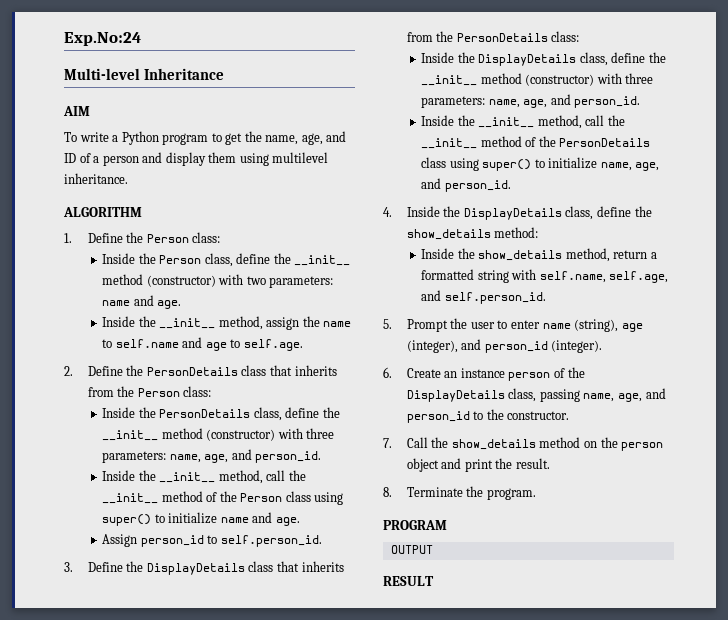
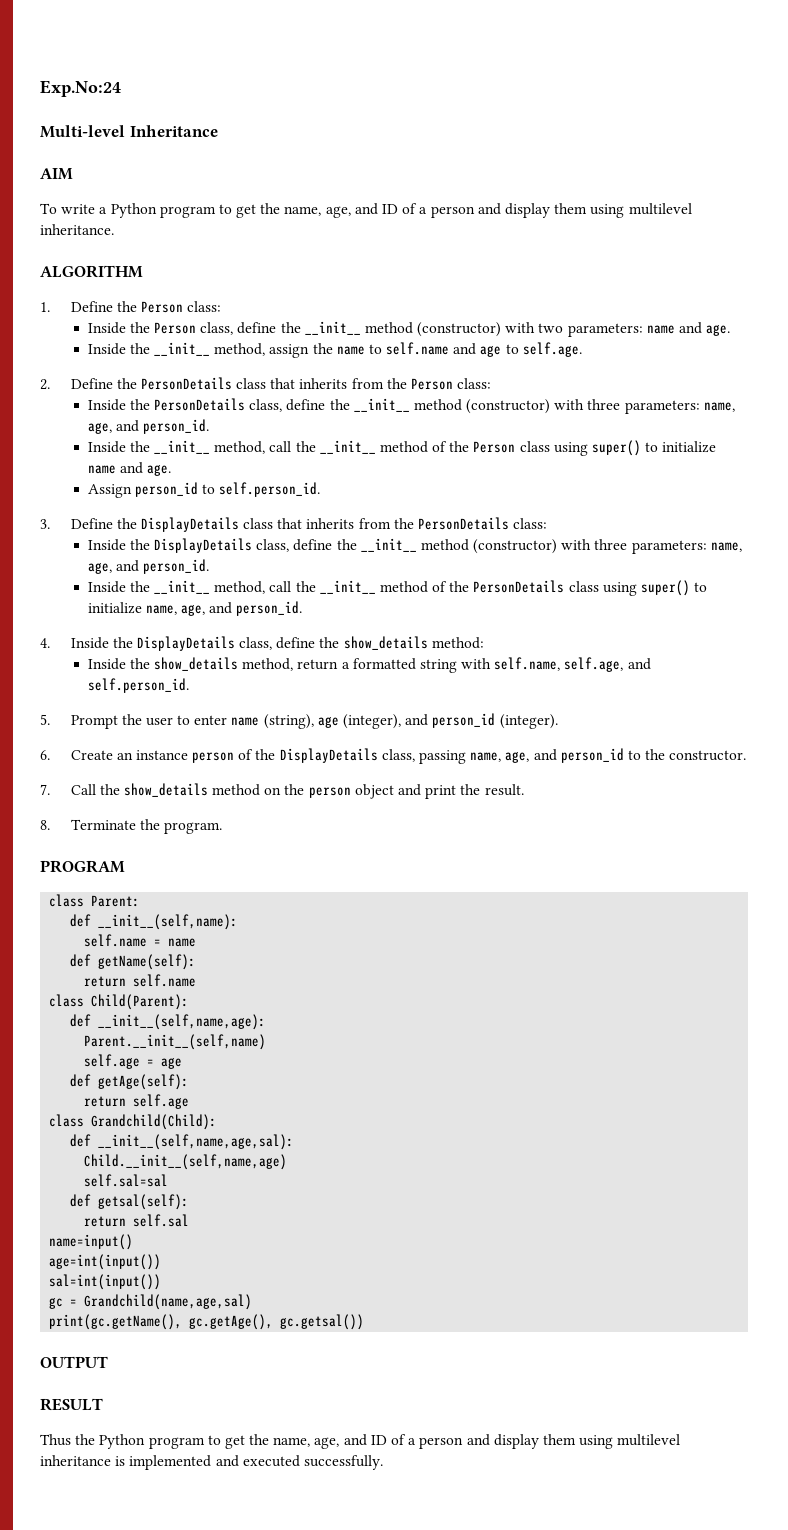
+ class Parent:
+ def __init__(self,name):
+ self.name = name
+ def getName(self):
+ return self.name
+ class Child(Parent):
+ def __init__(self,name,age):
+ Parent.__init__(self,name)
+ self.age = age
+ def getAge(self):
+ return self.age
+ class Grandchild(Child):
+ def __init__(self,name,age,sal):
+ Child.__init__(self,name,age)
+ self.sal=sal
+ def getsal(self):
+ return self.sal
+ name=input()
+ age=int(input())
+ sal=int(input())
+ gc = Grandchild(name,age,sal)
+ print(gc.getName(), gc.getAge(), gc.getsal())
  OUTPUT
  RESULT
+ Thus the Python program to get the name, age, and ID of a person and display them using multilevel inheritance is implemented and executed successfully.

